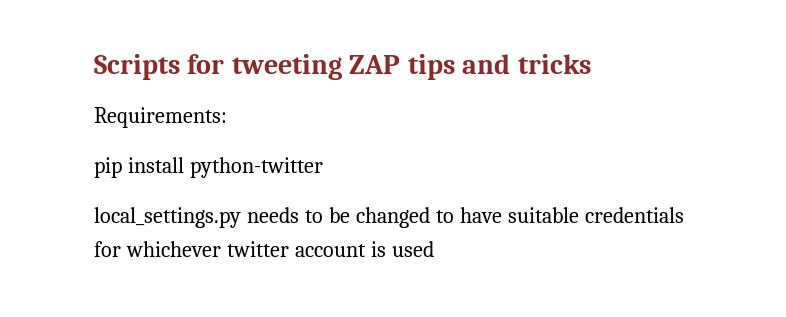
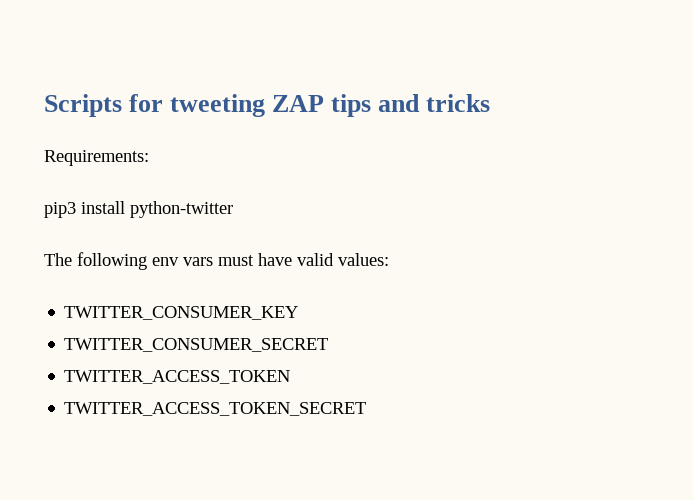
- pip install python-twitter
+ pip3 install python-twitter
- local_settings.py needs to be changed to have suitable credentials for whichever twitter account is used
+ The following env vars must have valid values:
+ TWITTER_CONSUMER_KEY
+ TWITTER_CONSUMER_SECRET
+ TWITTER_ACCESS_TOKEN
+ TWITTER_ACCESS_TOKEN_SECRET

